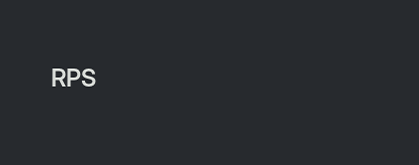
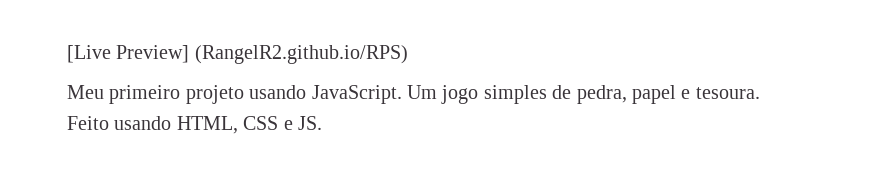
- RPS
+ [Live Preview] (RangelR2.github.io/RPS)
+ Meu primeiro projeto usando JavaScript. Um jogo simples de pedra, papel e tesoura. Feito usando HTML, CSS e JS.

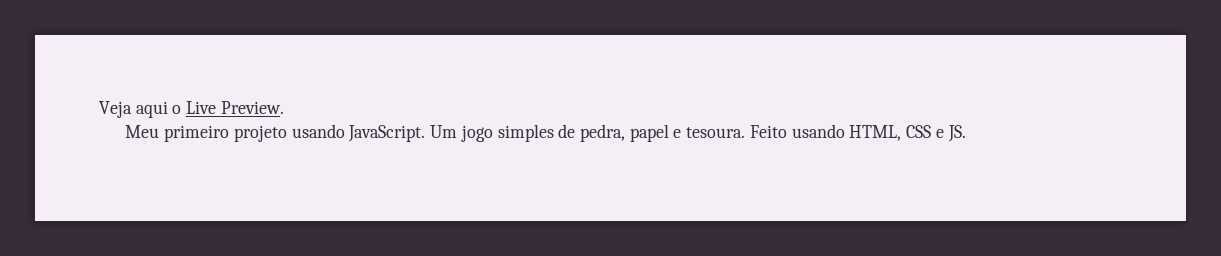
- [Live Preview] (RangelR2.github.io/RPS)
+ Veja aqui o Live Preview.

